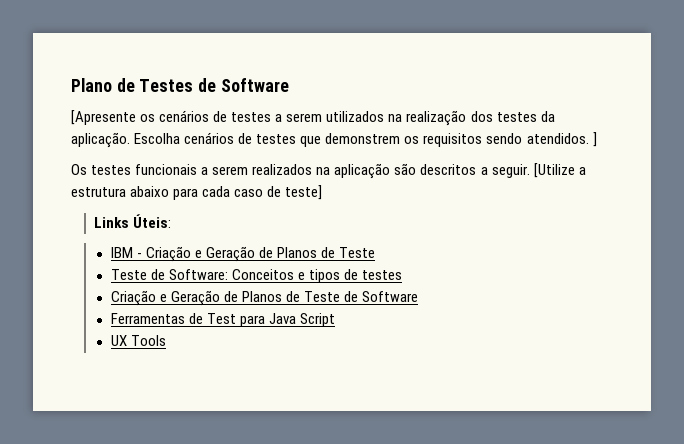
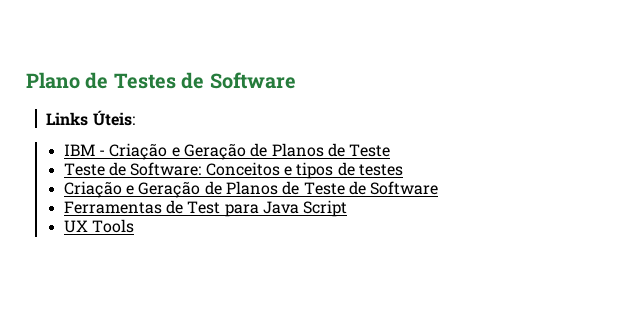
- [Apresente os cenários de testes a serem utilizados na realização dos testes da aplicação. Escolha cenários de testes que demonstrem os requisitos sendo atendidos. ]
- Os testes funcionais a serem realizados na aplicação são descritos a seguir. [Utilize a estrutura abaixo para cada caso de teste]

